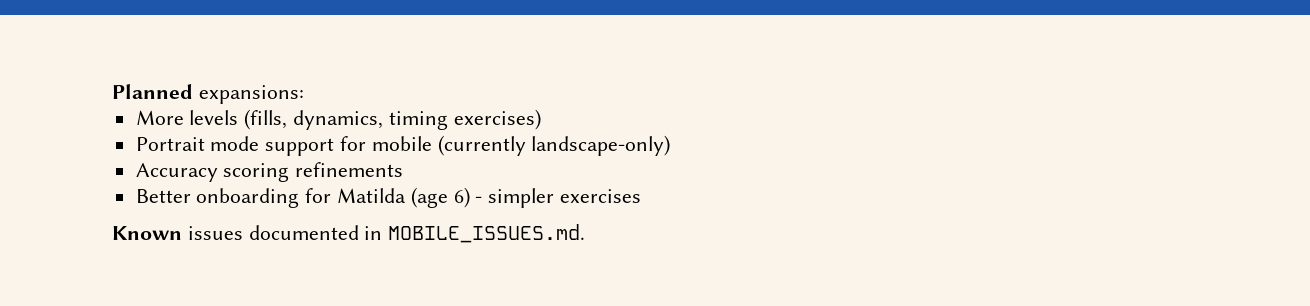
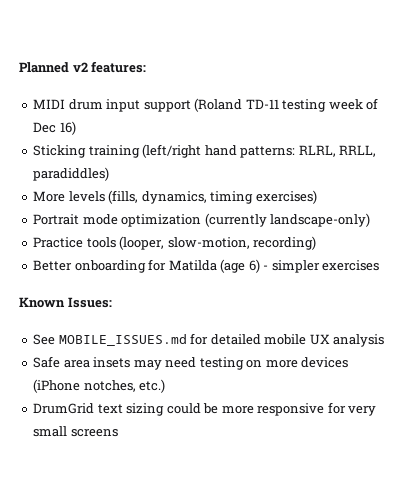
- Planned expansions:
+ Planned v2 features:
+ MIDI drum input support (Roland TD-11 testing week of Dec 16)
+ Sticking training (left/right hand patterns: RLRL, RRLL, paradiddles)
- Portrait mode support for mobile (currently landscape-only)
+ Portrait mode optimization (currently landscape-only)
- Accuracy scoring refinements
+ Practice tools (looper, slow-motion, recording)
- Known issues documented in MOBILE_ISSUES.md.
+ Known Issues:
+ See MOBILE_ISSUES.md for detailed mobile UX analysis
+ Safe area insets may need testing on more devices (iPhone notches, etc.)
+ DrumGrid text sizing could be more responsive for very small screens

